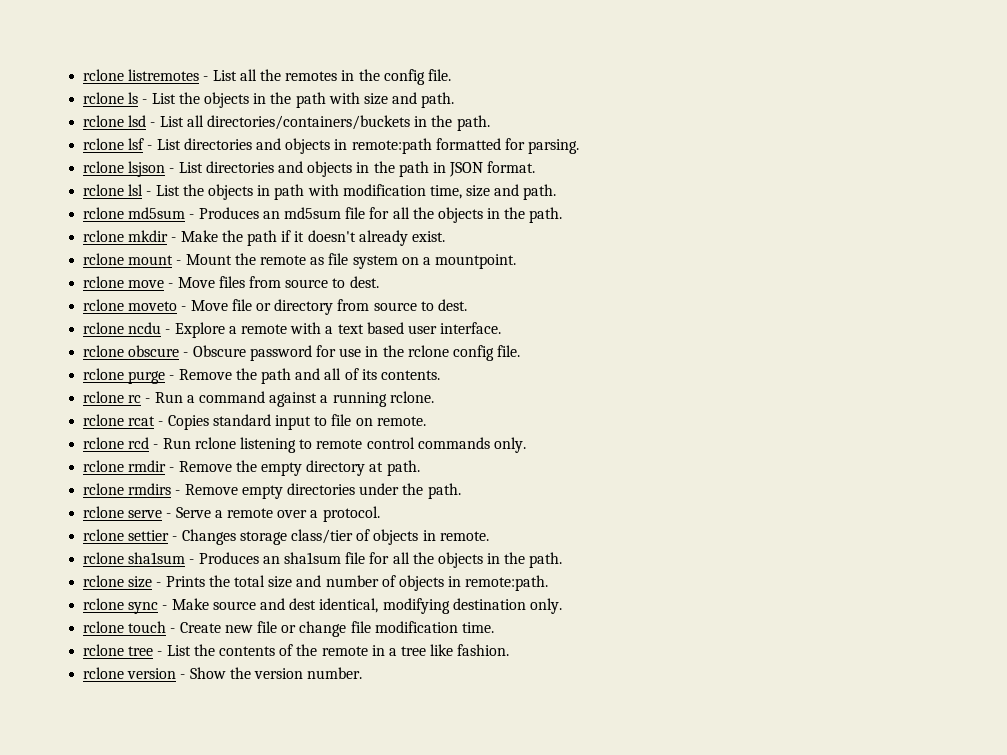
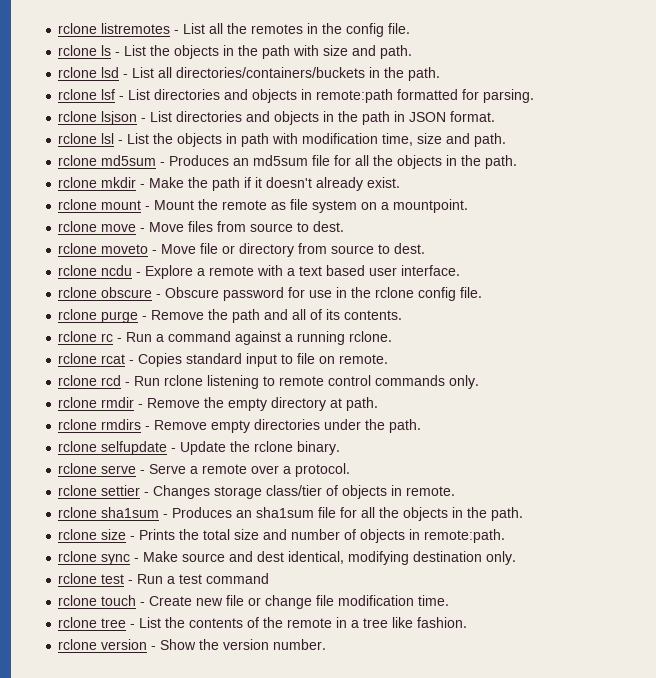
+ rclone selfupdate - Update the rclone binary.
+ rclone test - Run a test command

